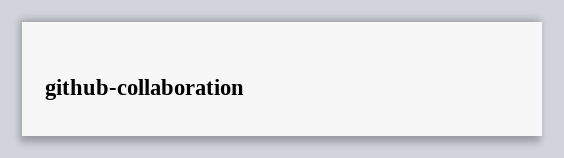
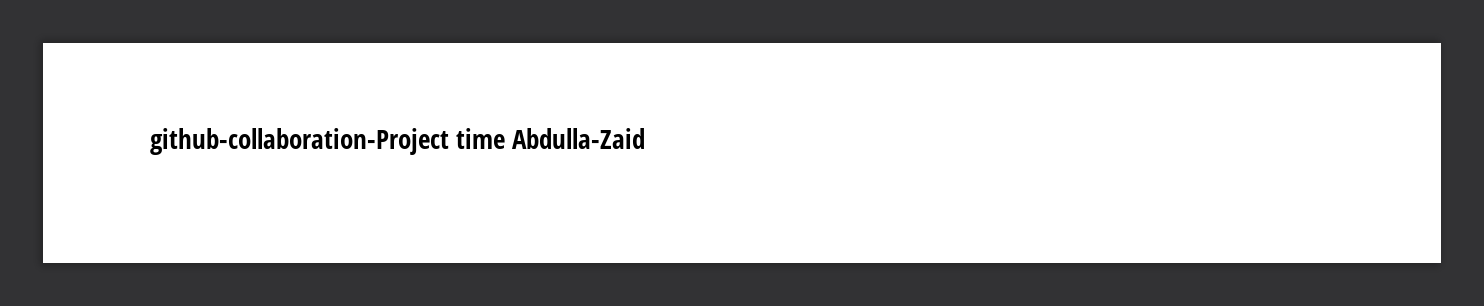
- github-collaboration
+ github-collaboration-Project time Abdulla-Zaid

